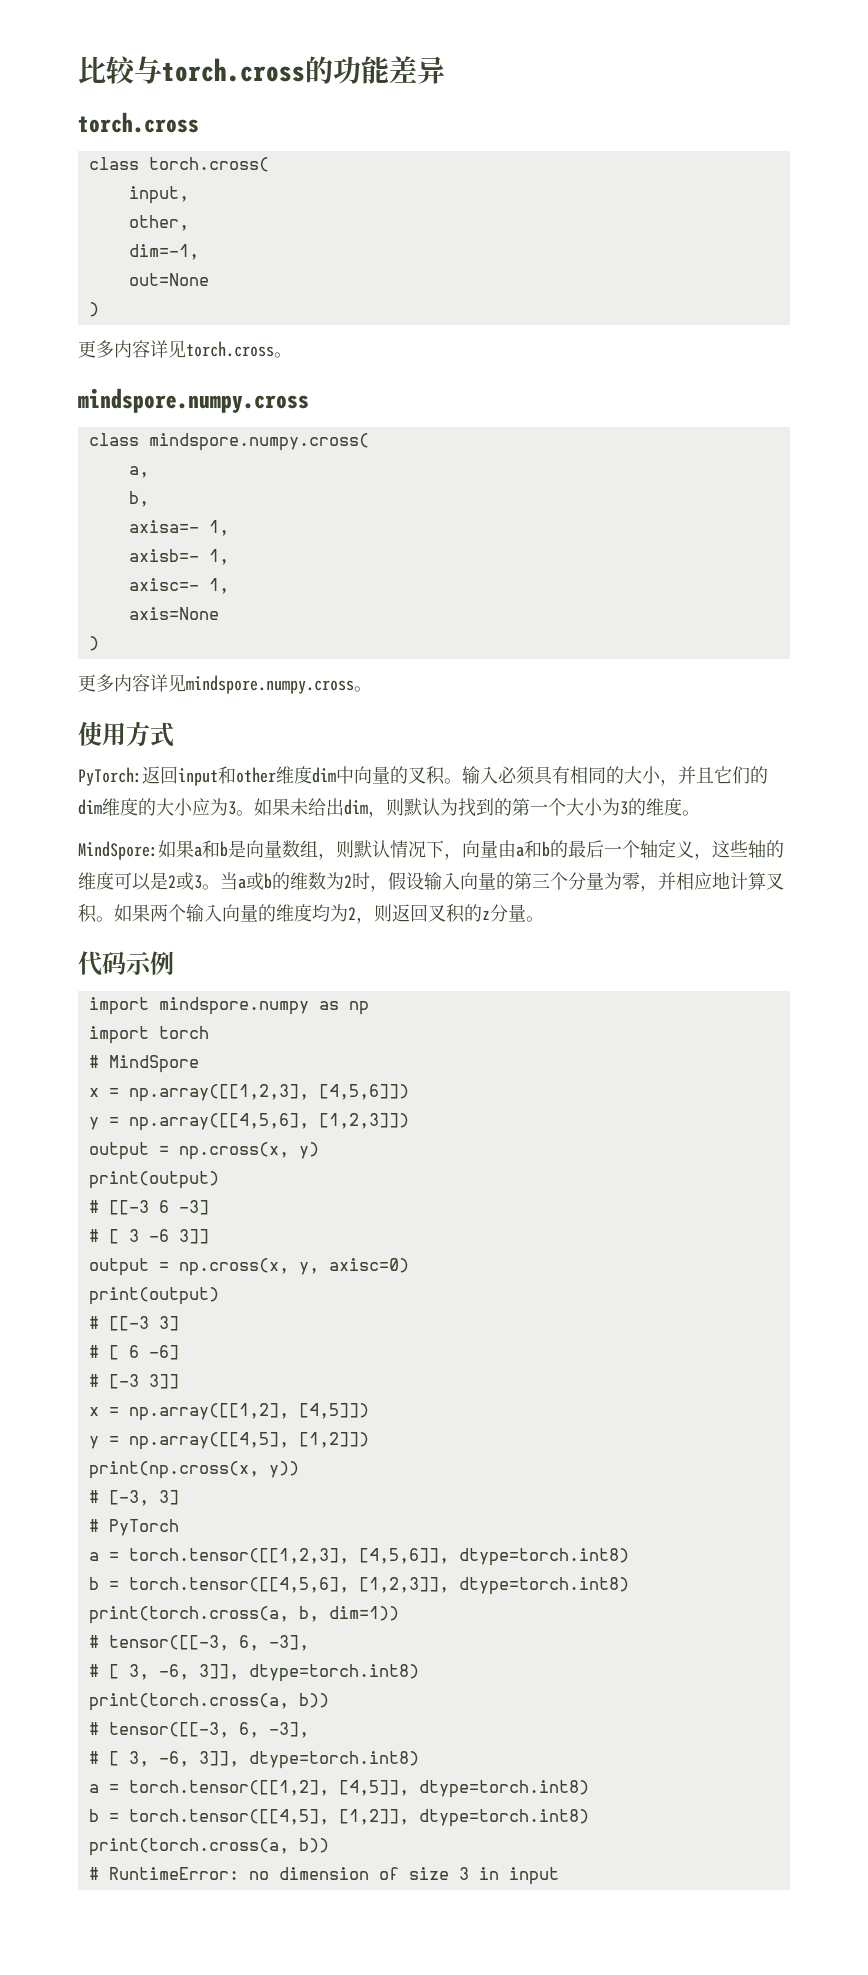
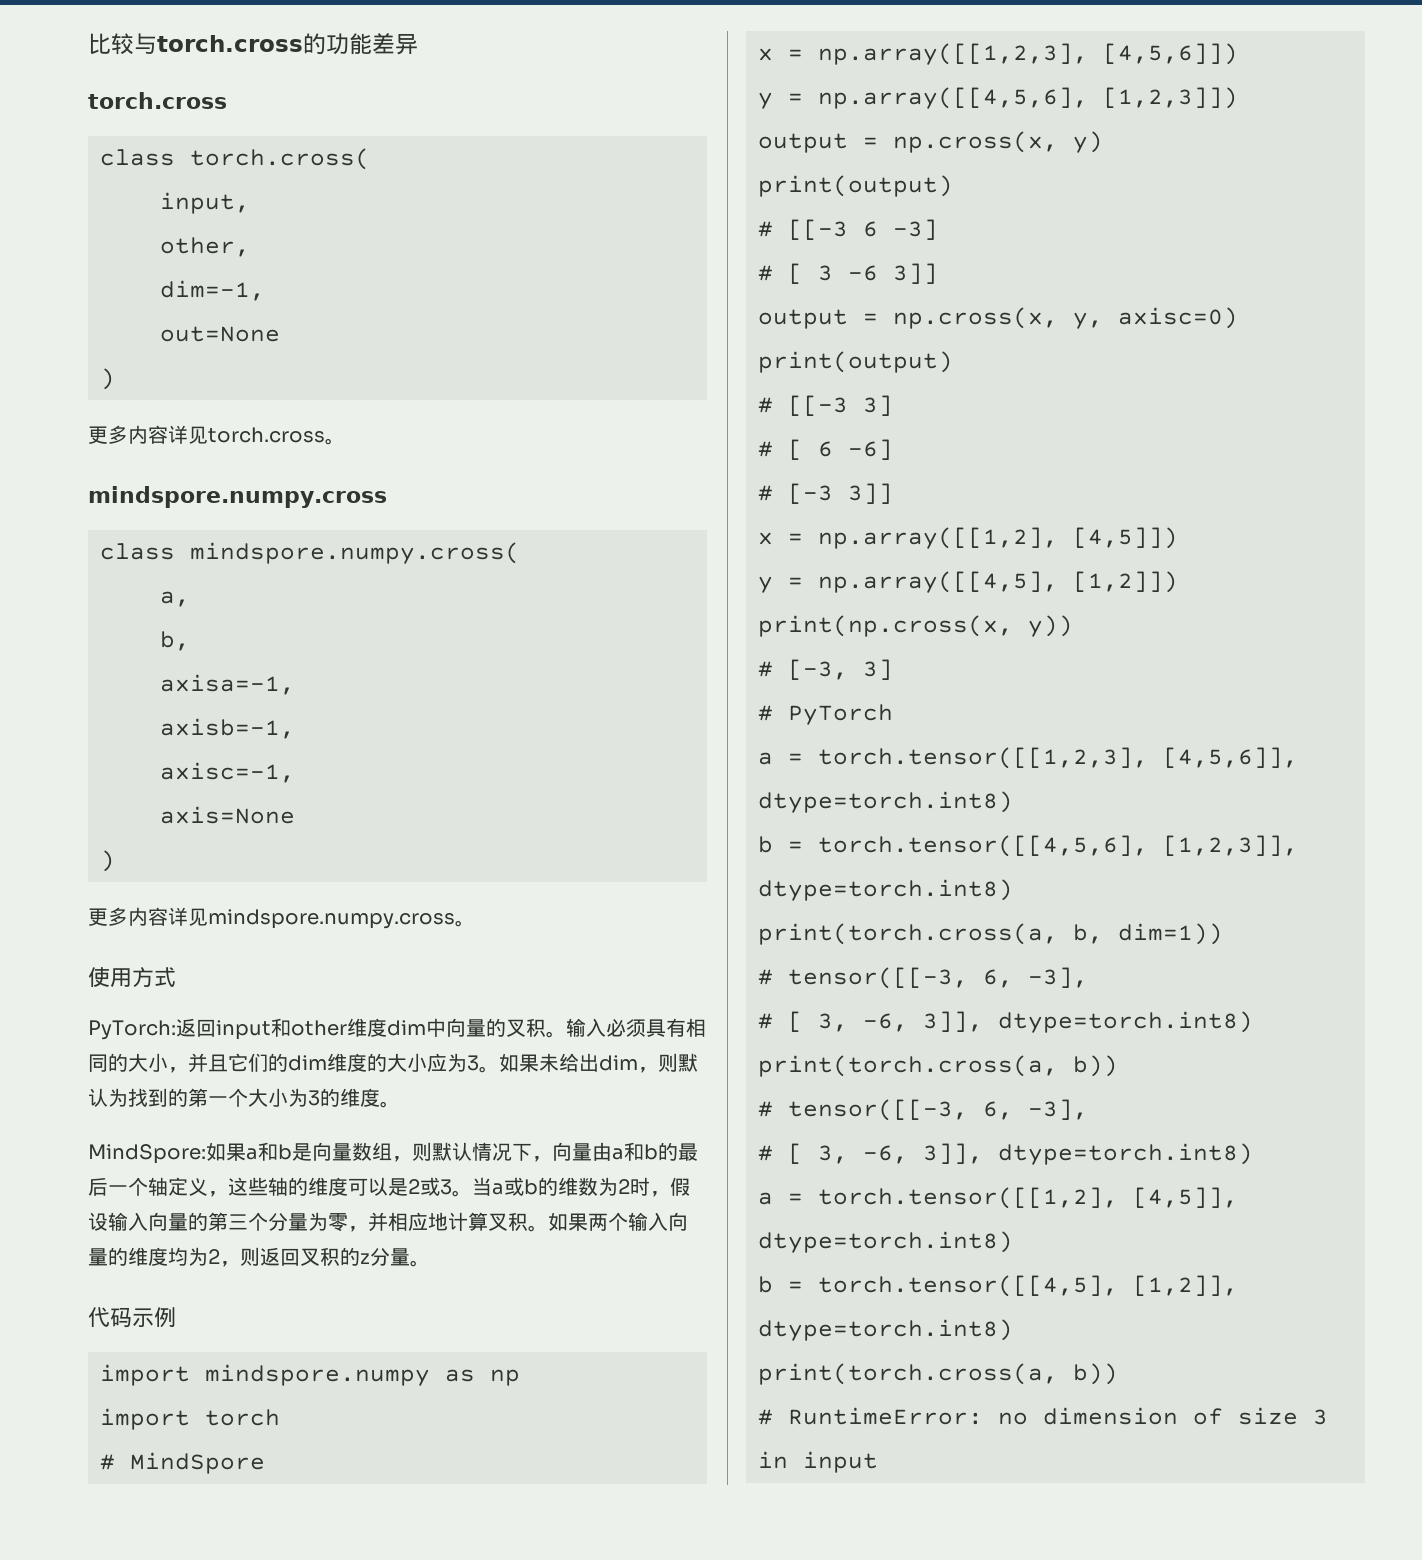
- axisa=- 1,
- axisb=- 1,
- axisc=- 1,
+ axisa=-1,
+ axisb=-1,
+ axisc=-1,

